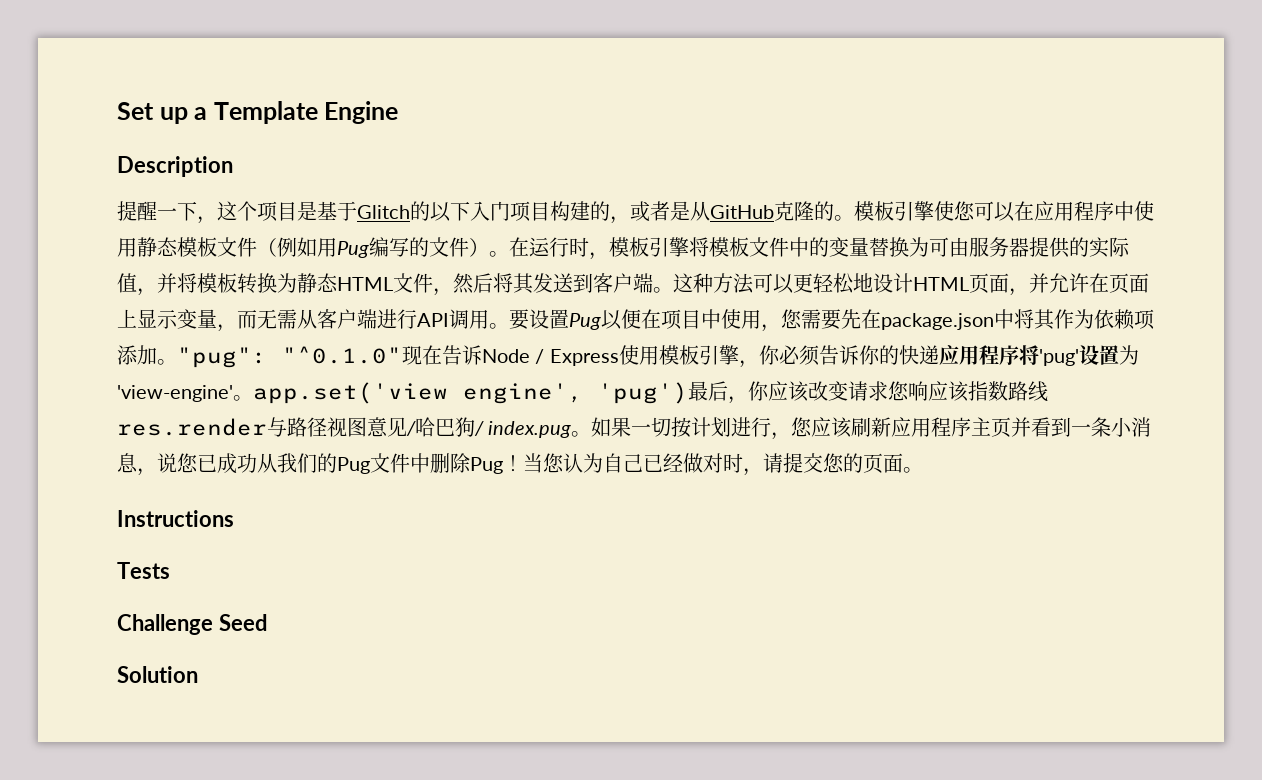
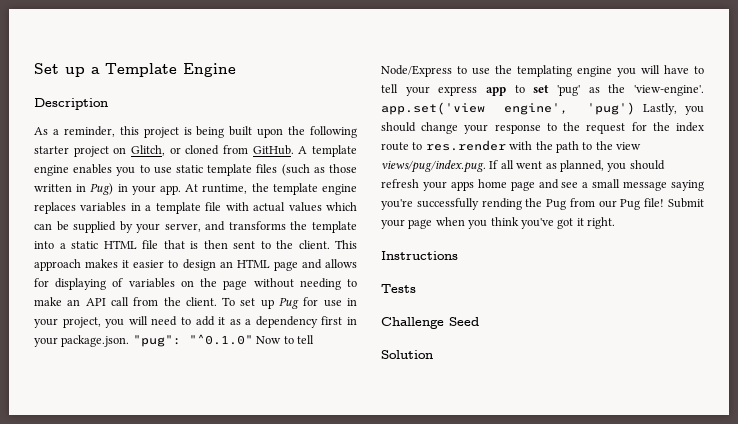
- 提醒一下，这个项目是基于Glitch的以下入门项目构建的，或者是从GitHub克隆的。模板引擎使您可以在应用程序中使用静态模板文件（例如用Pug编写的文件）。在运行时，模板引擎将模板文件中的变量替换为可由服务器提供的实际值，并将模板转换为静态HTML文件，然后将其发送到客户端。这种方法可以更轻松地设计HTML页面，并允许在页面上显示变量，而无需从客户端进行API调用。要设置Pug以便在项目中使用，您需要先在package.json中将其作为依赖项添加。"pug": "^0.1.0"现在告诉Node / Express使用模板引擎，你必须告诉你的快递应用程序将'pug'设置为'view-engine'。app.set('view engine', 'pug')最后，你应该改变请求您响应该指数路线res.render与路径视图意见/哈巴狗/ index.pug。如果一切按计划进行，您应该刷新应用程序主页并看到一条小消息，说您已成功从我们的Pug文件中删除Pug！当您认为自己已经做对时，请提交您的页面。
+ As a reminder, this project is being built upon the following starter project on Glitch, or cloned from GitHub. A template engine enables you to use static template files (such as those written in Pug) in your app. At runtime, the template engine replaces variables in a template file with actual values which can be supplied by your server, and transforms the template into a static HTML file that is then sent to the client. This approach makes it easier to design an HTML page and allows for displaying of variables on the page without needing to make an API call from the client. To set up Pug for use in your project, you will need to add it as a dependency first in your package.json. "pug": "^0.1.0" Now to tell Node/Express to use the templating engine you will have to tell your express app to set 'pug' as the 'view-engine'. app.set('view engine', 'pug') Lastly, you should change your response to the request for the index route to res.render with the path to the view views/pug/index.pug. If all went as planned, you should refresh your apps home page and see a small message saying you're successfully rending the Pug from our Pug file! Submit your page when you think you've got it right.

